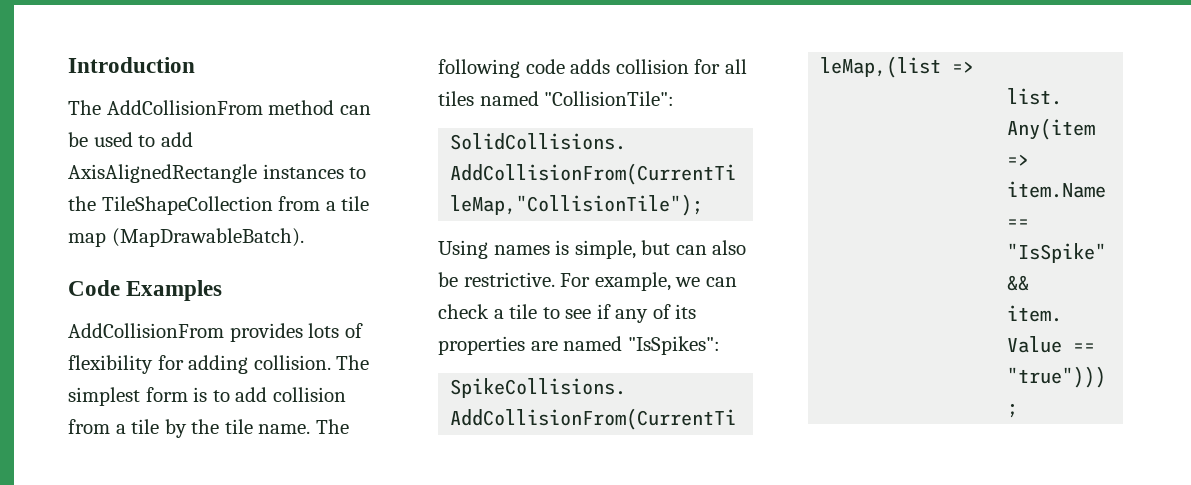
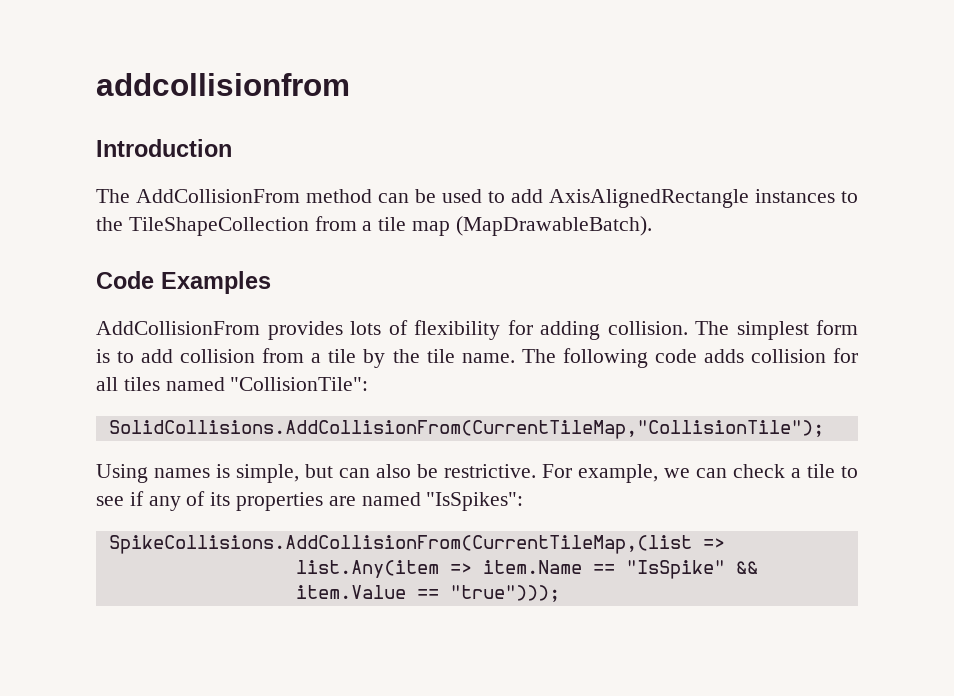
+ addcollisionfrom

